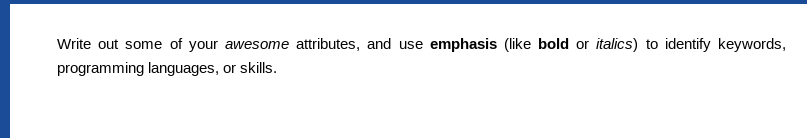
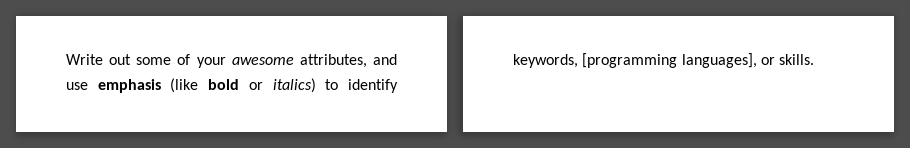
- Write out some of your awesome attributes, and use emphasis (like bold or italics) to identify keywords, programming languages, or skills.
+ Write out some of your awesome attributes, and use emphasis (like bold or italics) to identify keywords, [programming languages], or skills.

